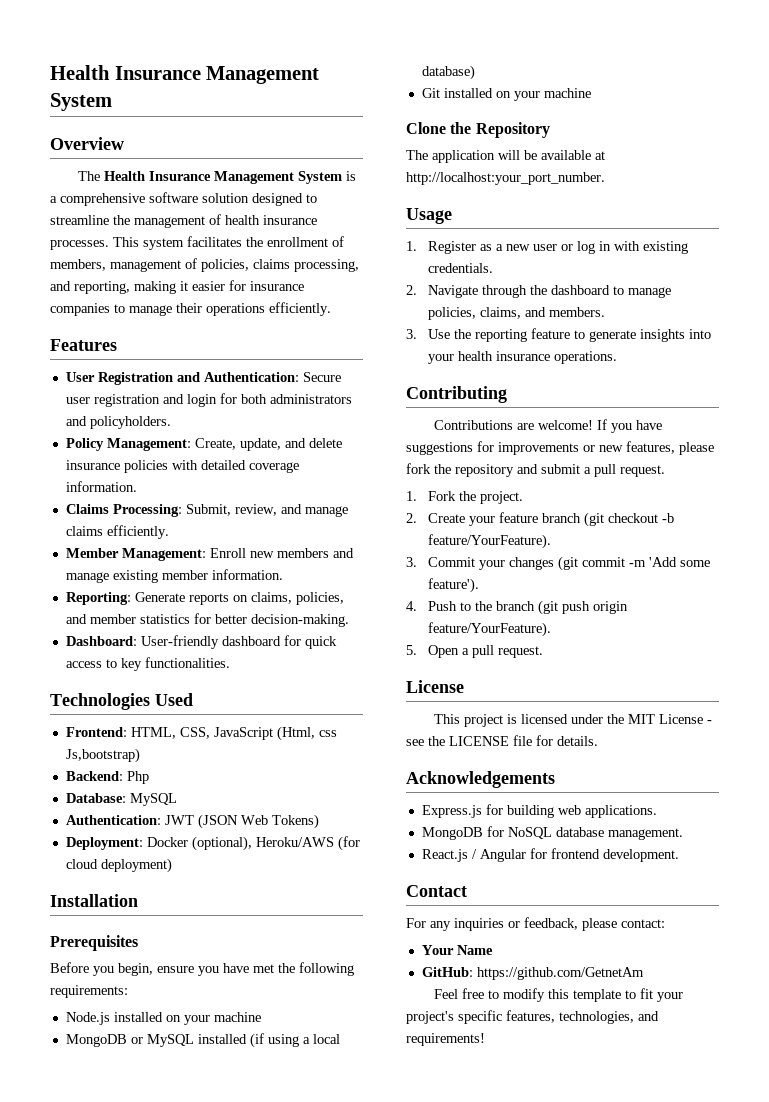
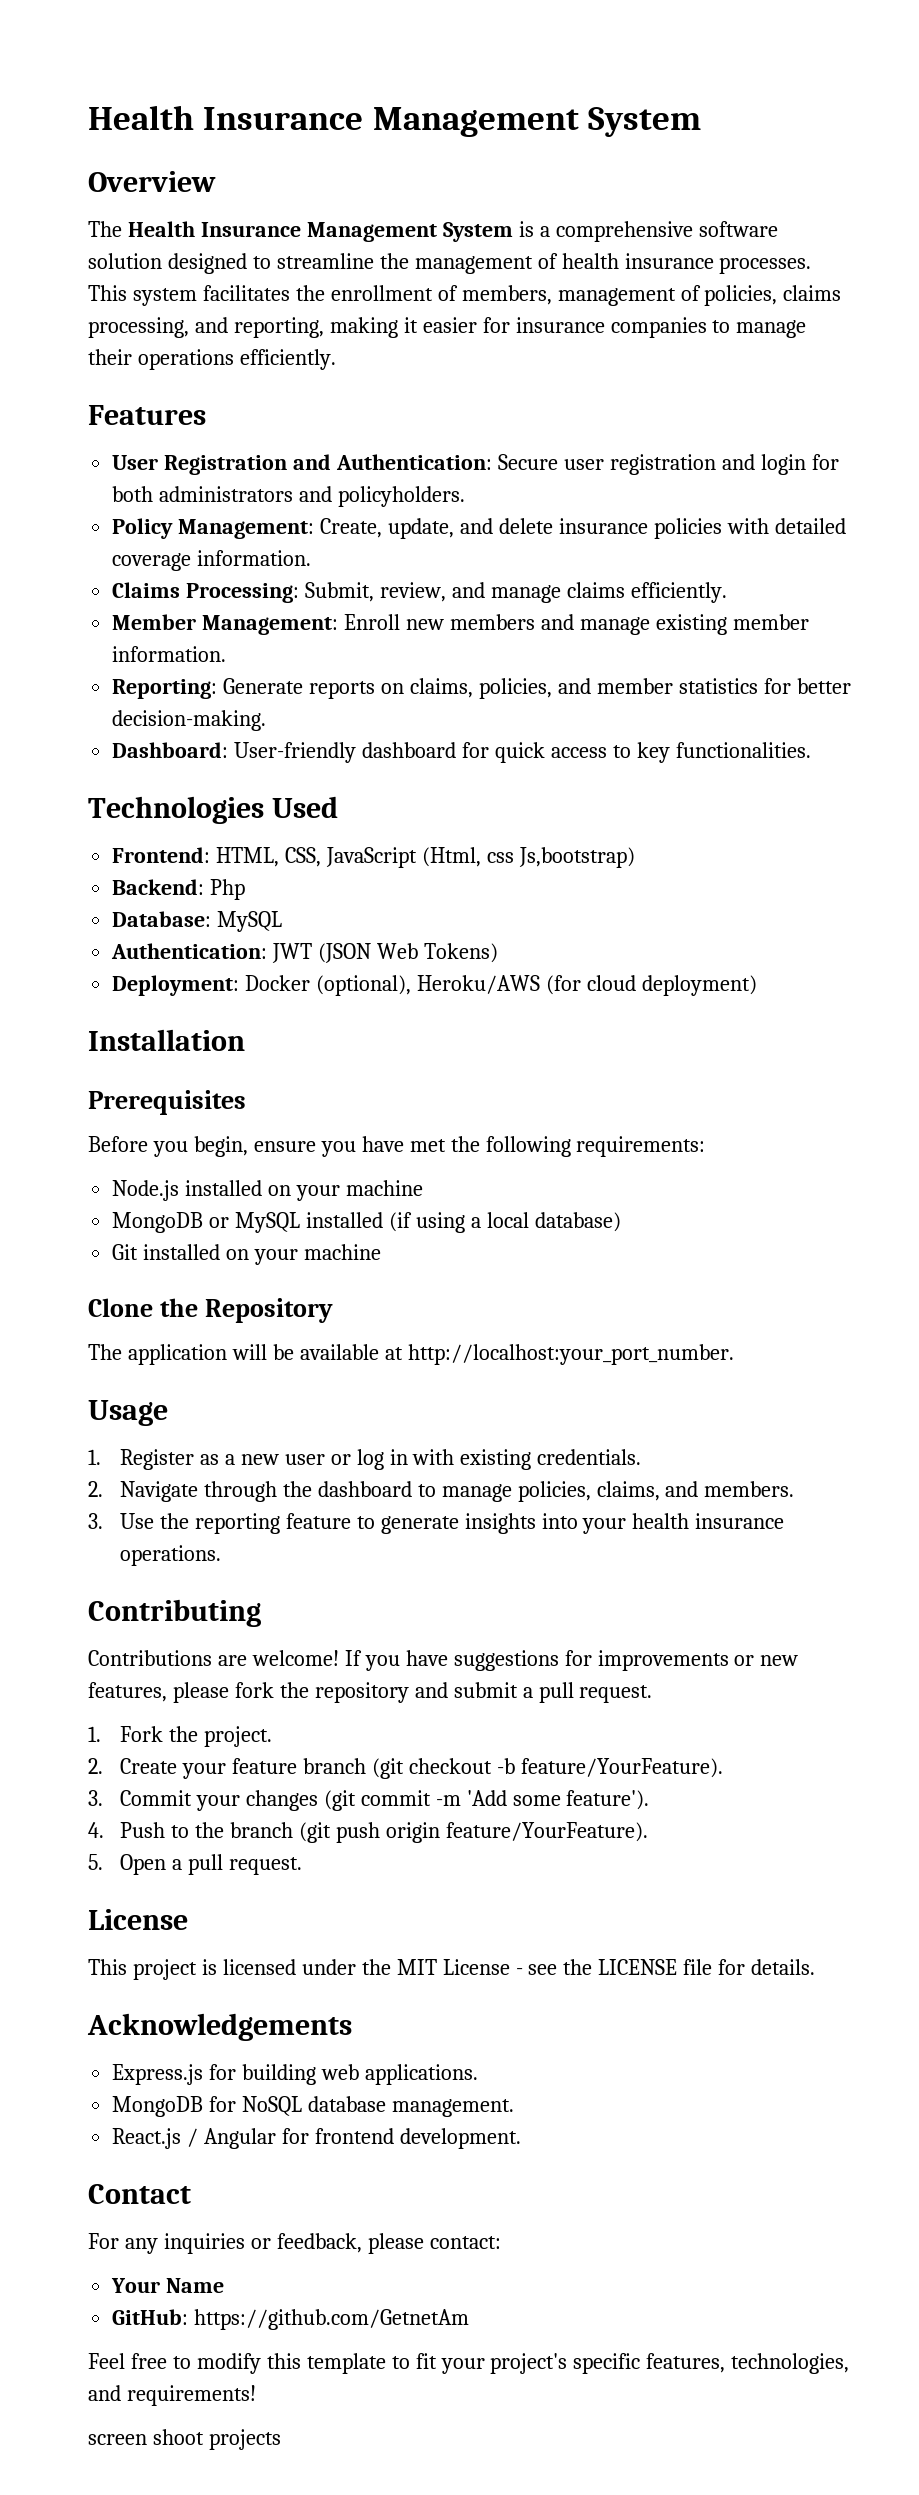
+ screen shoot projects

